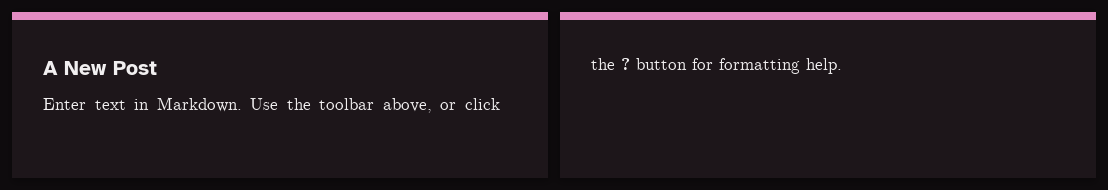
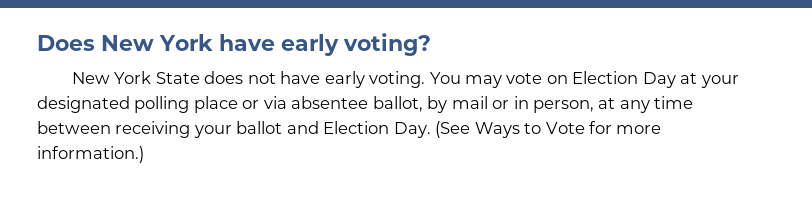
- A New Post
- Enter text in Markdown. Use the toolbar above, or click the ? button for formatting help.
+ Does New York have early voting?
+ New York State does not have early voting. You may vote on Election Day at your designated polling place or via absentee ballot, by mail or in person, at any time between receiving your ballot and Election Day. (See Ways to Vote for more information.)

